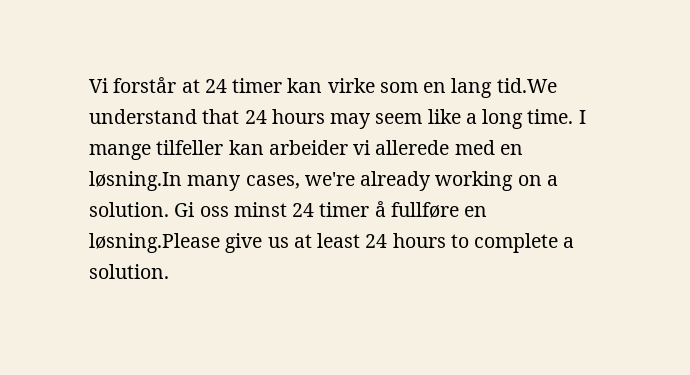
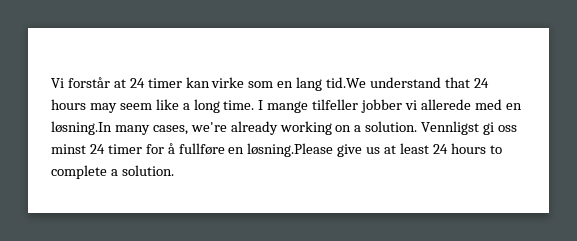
- I mange tilfeller kan arbeider vi allerede med en løsning.In many cases, we're already working on a solution.
+ I mange tilfeller jobber vi allerede med en løsning.In many cases, we're already working on a solution.
- Gi oss minst 24 timer å fullføre en løsning.Please give us at least 24 hours to complete a solution.
+ Vennligst gi oss minst 24 timer for å fullføre en løsning.Please give us at least 24 hours to complete a solution.

